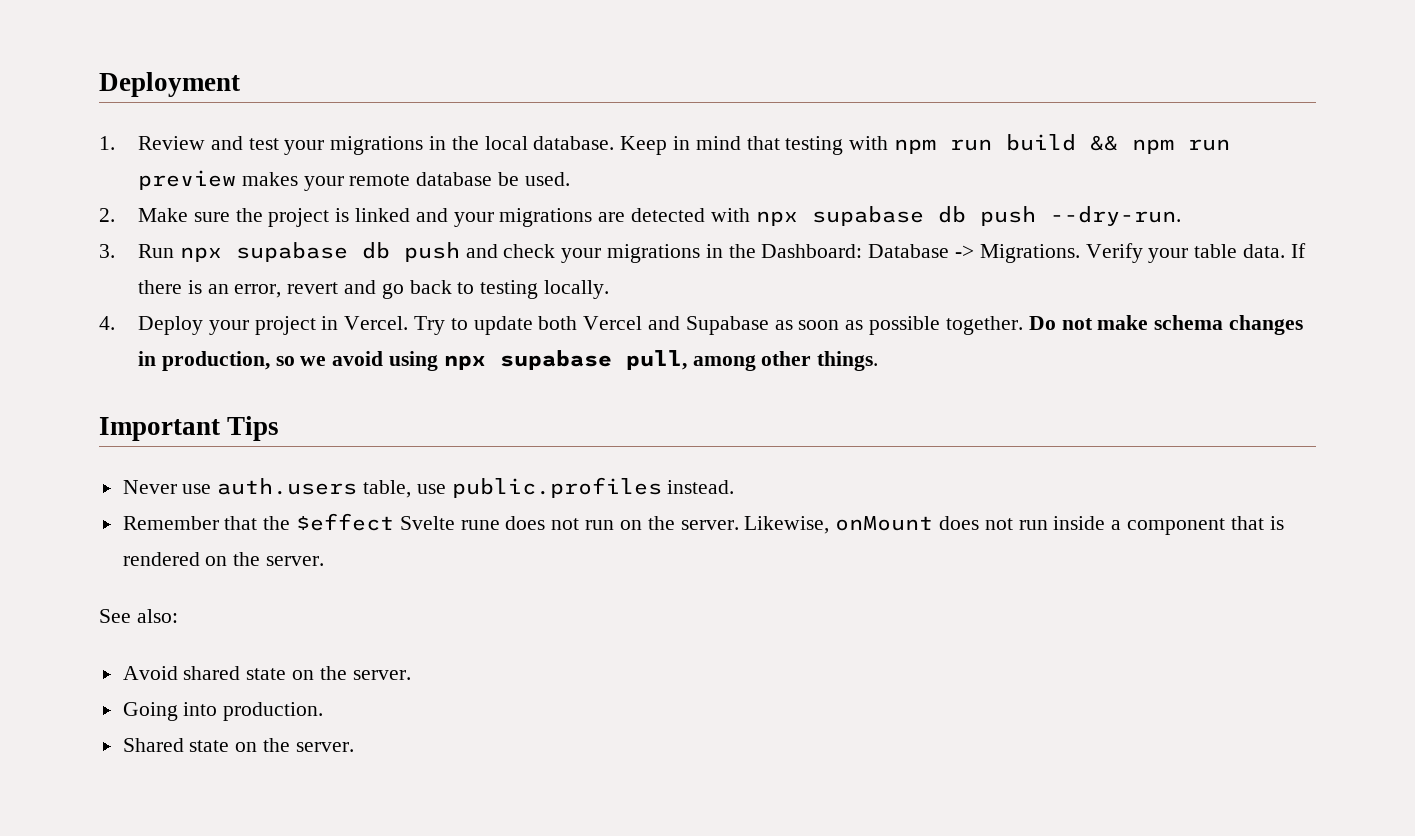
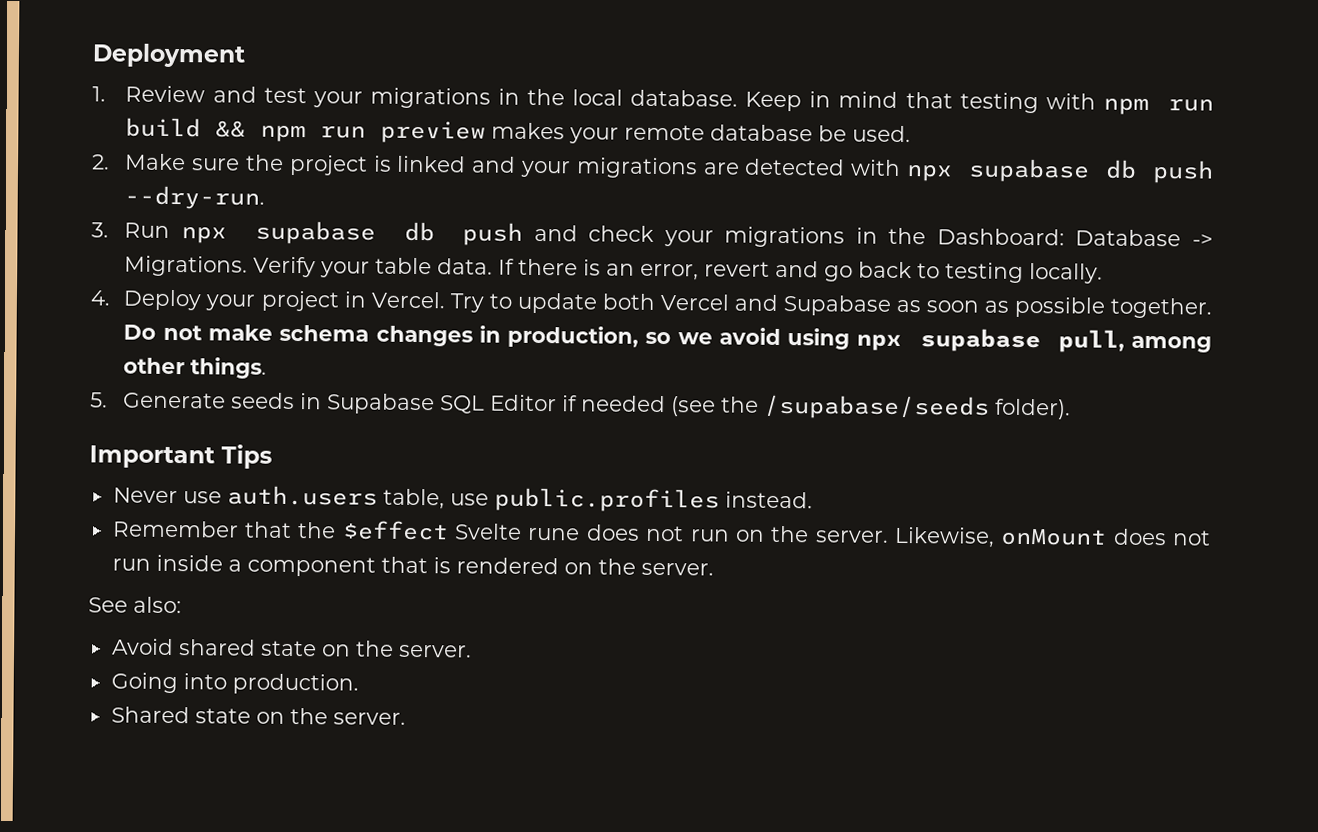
+ 5. Generate seeds in Supabase SQL Editor if needed (see the /supabase/seeds folder).

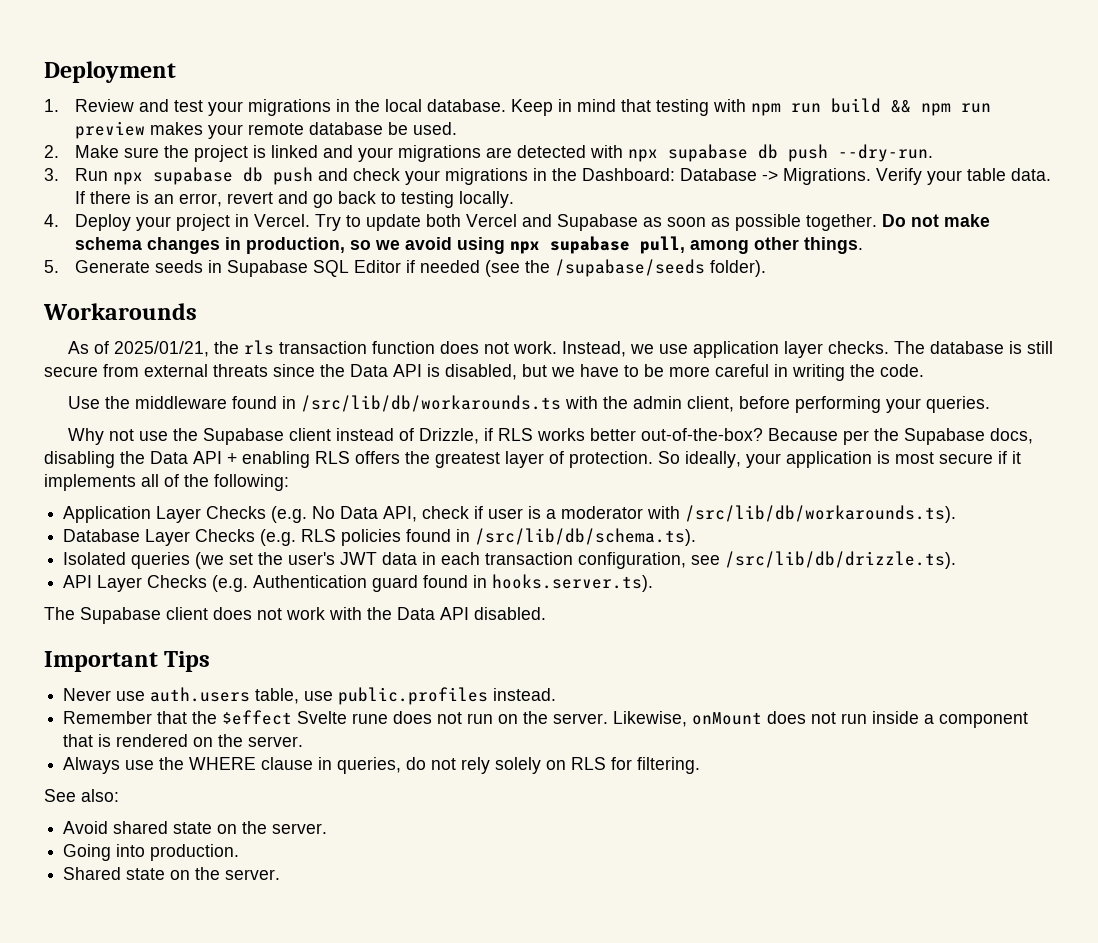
+ Workarounds
+ As of 2025/01/21, the rls transaction function does not work. Instead, we use application layer checks. The database is still secure from external threats since the Data API is disabled, but we have to be more careful in writing the code.
+ Use the middleware found in /src/lib/db/workarounds.ts with the admin client, before performing your queries.
+ Why not use the Supabase client instead of Drizzle, if RLS works better out-of-the-box? Because per the Supabase docs, disabling the Data API + enabling RLS offers the greatest layer of protection. So ideally, your application is most secure if it implements all of the following:
+ Application Layer Checks (e.g. No Data API, check if user is a moderator with /src/lib/db/workarounds.ts).
+ Database Layer Checks (e.g. RLS policies found in /src/lib/db/schema.ts).
+ Isolated queries (we set the user's JWT data in each transaction configuration, see /src/lib/db/drizzle.ts).
+ API Layer Checks (e.g. Authentication guard found in hooks.server.ts).
+ The Supabase client does not work with the Data API disabled.
+ Always use the WHERE clause in queries, do not rely solely on RLS for filtering.

